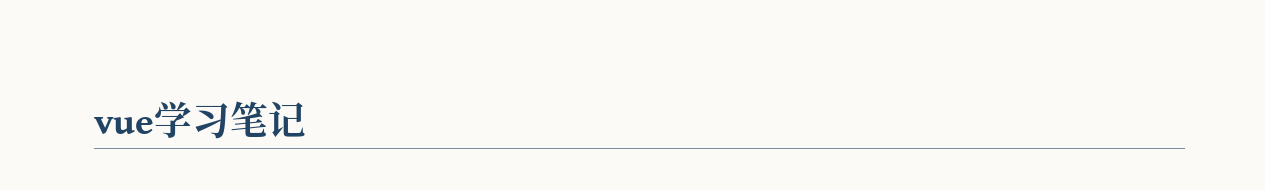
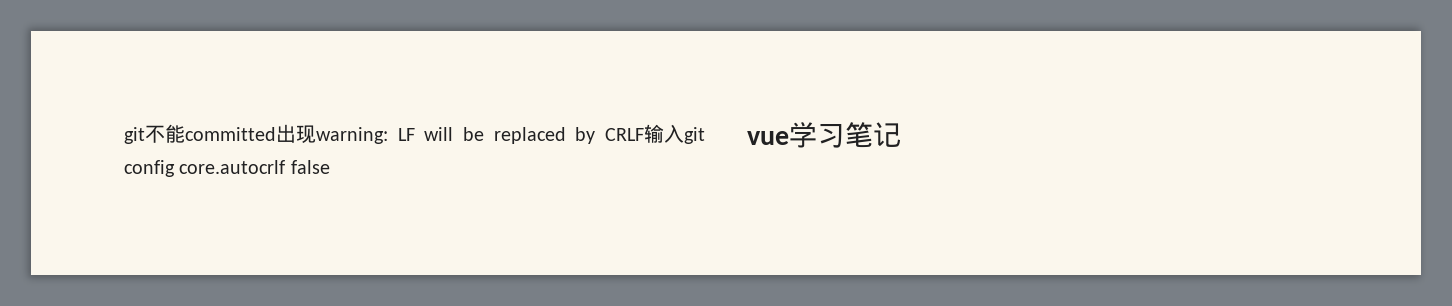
+ git不能committed出现warning: LF will be replaced by CRLF输入git config core.autocrlf false

